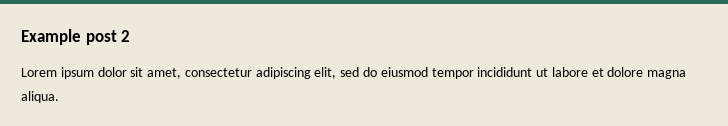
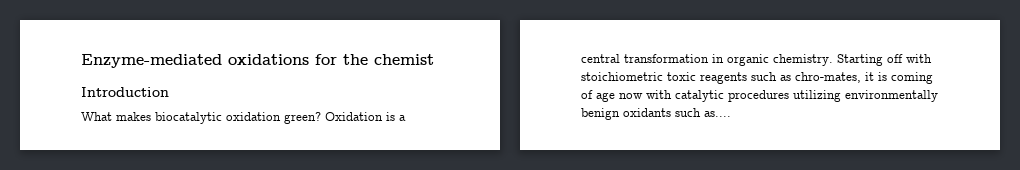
- Example post 2
- Lorem ipsum dolor sit amet, consectetur adipiscing elit, sed do eiusmod tempor incididunt ut labore et dolore magna aliqua.
+ Enzyme-mediated oxidations for the chemist
+ Introduction
+ What makes biocatalytic oxidation green? Oxidation is a central transformation in organic chemistry. Starting off with stoichiometric toxic reagents such as chro-mates, it is coming of age now with catalytic procedures utilizing environmentally benign oxidants such as....

